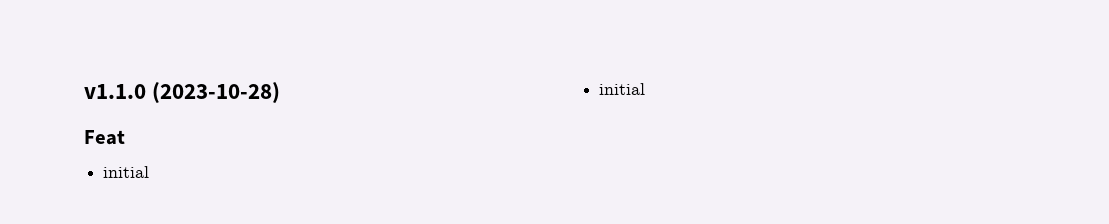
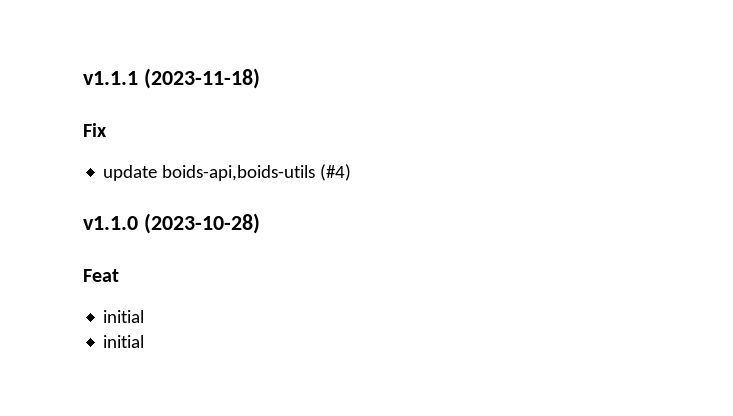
+ v1.1.1 (2023-11-18)
+ Fix
+ update boids-api,boids-utils (#4)

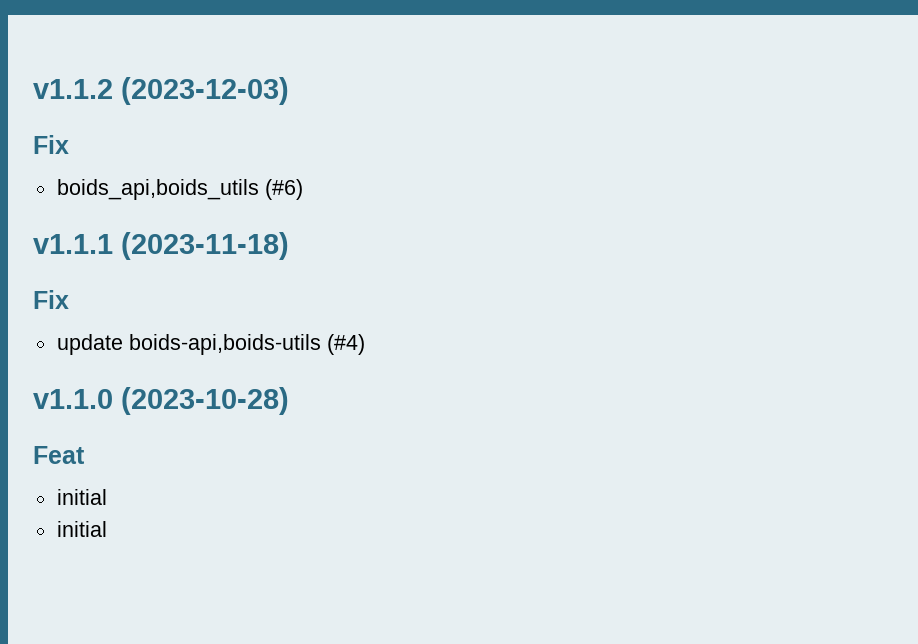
+ v1.1.2 (2023-12-03)
+ Fix
+ boids_api,boids_utils (#6)

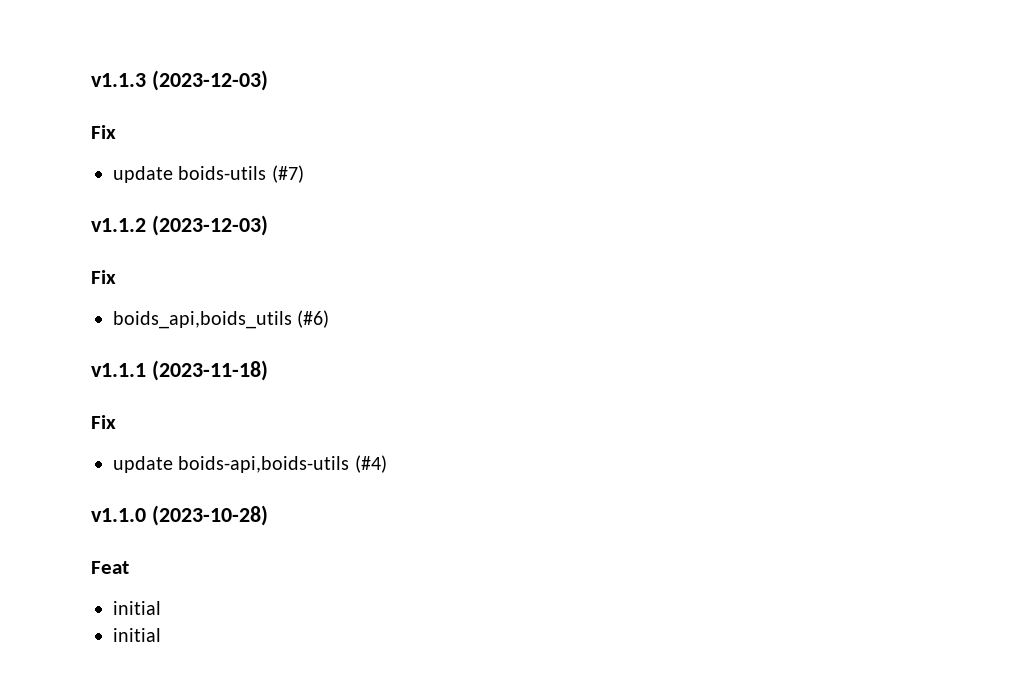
+ v1.1.3 (2023-12-03)
+ Fix
+ update boids-utils (#7)

